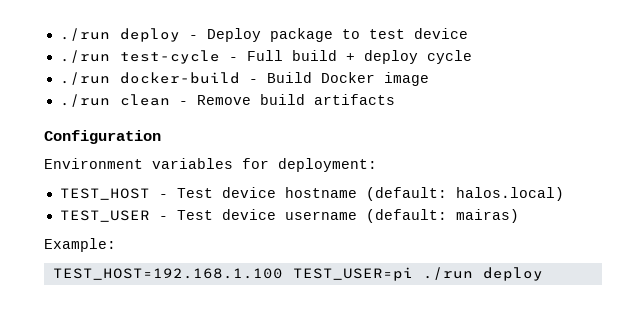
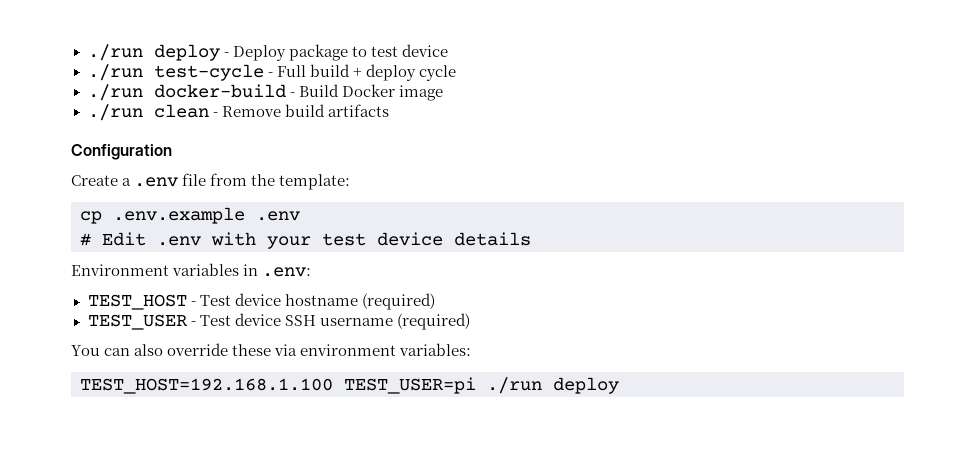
+ Create a .env file from the template:
+ cp .env.example .env
+ # Edit .env with your test device details
- Environment variables for deployment:
+ Environment variables in .env:
- TEST_HOST - Test device hostname (default: halos.local)
+ TEST_HOST - Test device hostname (required)
- TEST_USER - Test device username (default: mairas)
- Example:
+ TEST_USER - Test device SSH username (required)
+ You can also override these via environment variables:

